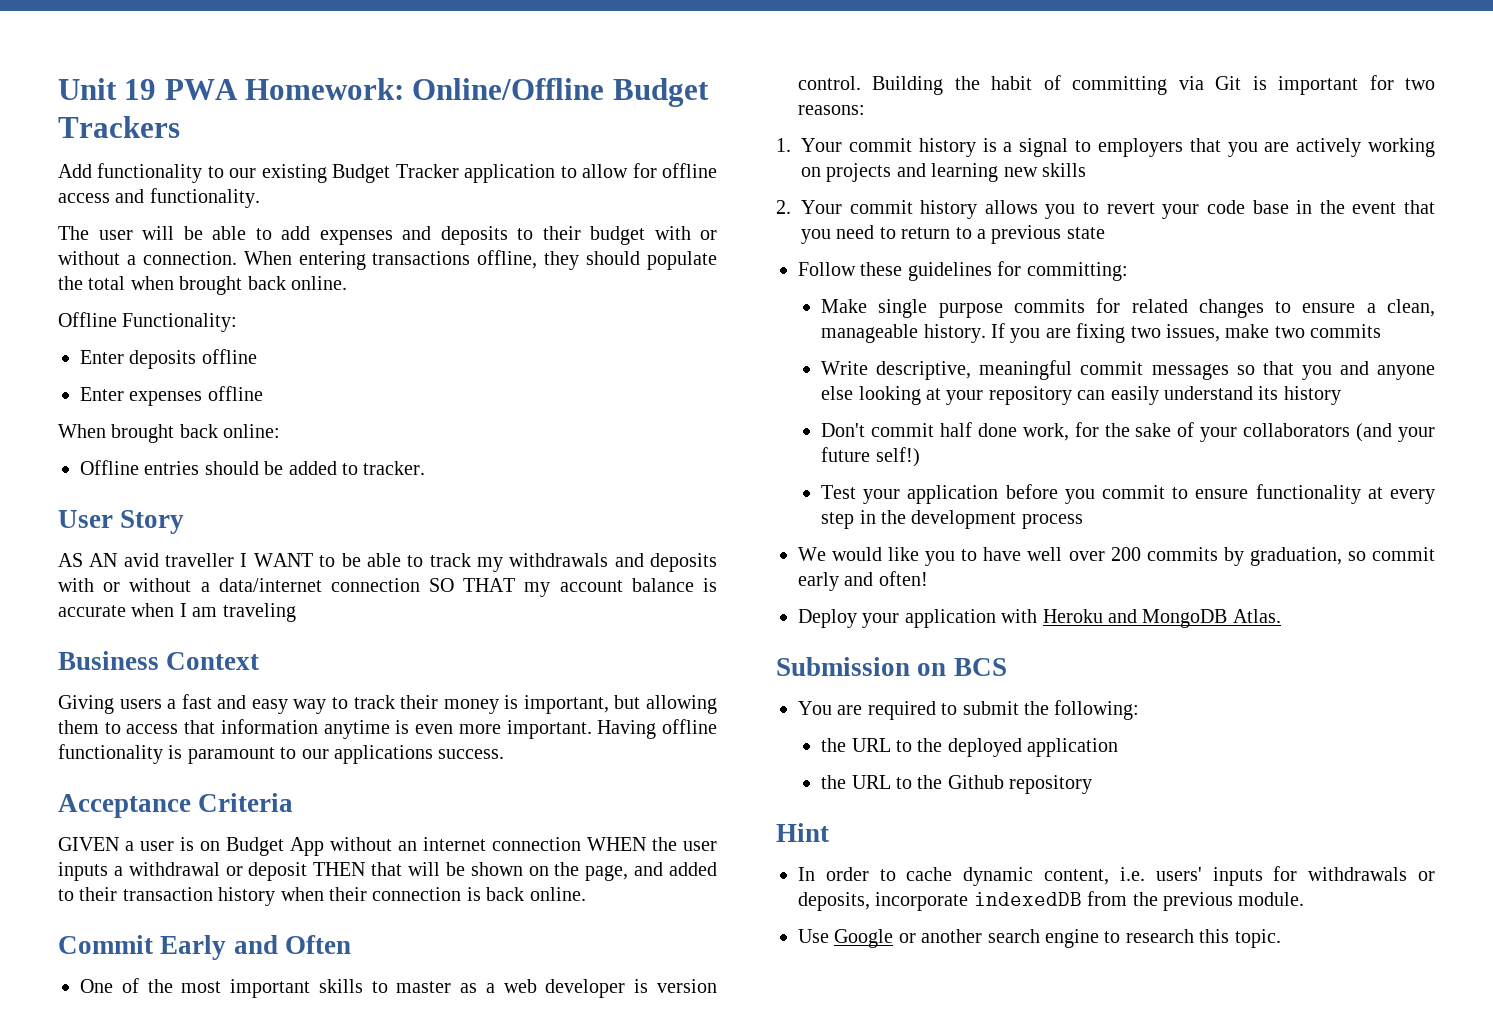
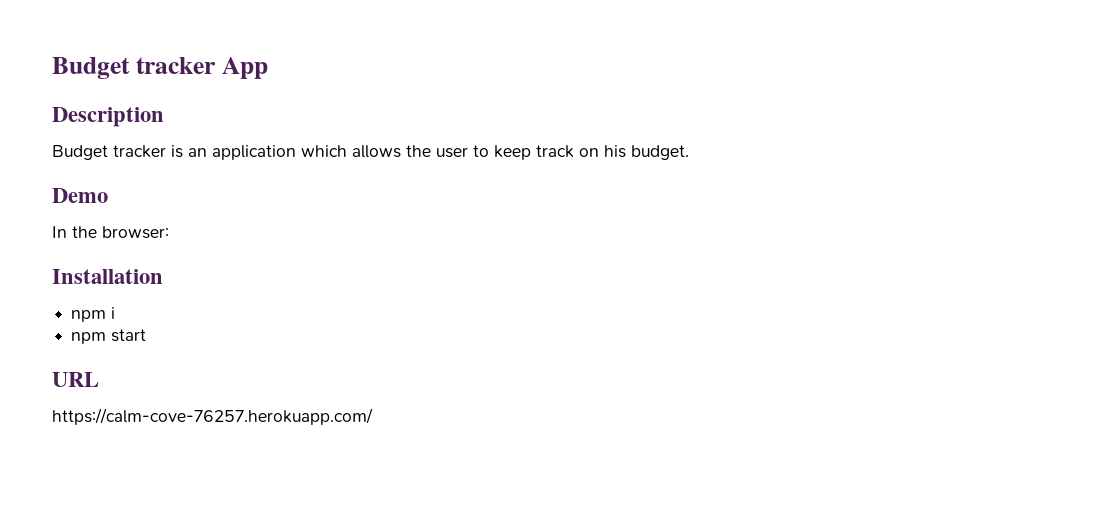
- Unit 19 PWA Homework: Online/Offline Budget Trackers
- Add functionality to our existing Budget Tracker application to allow for offline access and functionality.
- The user will be able to add expenses and deposits to their budget with or without a connection. When entering transactions offline, they should populate the total when brought back online.
- Offline Functionality:
- Enter deposits offline
- Enter expenses offline
- When brought back online:
- Offline entries should be added to tracker.
- User Story
- AS AN avid traveller I WANT to be able to track my withdrawals and deposits with or without a data/internet connection SO THAT my account balance is accurate when I am traveling
- Business Context
- Giving users a fast and easy way to track their money is important, but allowing them to access that information anytime is even more important. Having offline functionality is paramount to our applications success.
- Acceptance Criteria
- GIVEN a user is on Budget App without an internet connection WHEN the user inputs a withdrawal or deposit THEN that will be shown on the page, and added to their transaction history when their connection is back online.
- Commit Early and Often
- One of the most important skills to master as a web developer is version control. Building the habit of committing via Git is important for two reasons:
- 1. Your commit history is a signal to employers that you are actively working on projects and learning new skills
- 2. Your commit history allows you to revert your code base in the event that you need to return to a previous state
- Follow these guidelines for committing:
- Make single purpose commits for related changes to ensure a clean, manageable history. If you are fixing two issues, make two commits
- Write descriptive, meaningful commit messages so that you and anyone else looking at your repository can easily understand its history
- Don't commit half done work, for the sake of your collaborators (and your future self!)
- Test your application before you commit to ensure functionality at every step in the development process
- We would like you to have well over 200 commits by graduation, so commit early and often!
- Deploy your application with Heroku and MongoDB Atlas.
- Submission on BCS
- You are required to submit the following:
- the URL to the deployed application
- the URL to the Github repository
- Hint
- In order to cache dynamic content, i.e. users' inputs for withdrawals or deposits, incorporate indexedDB from the previous module.
- Use Google or another search engine to research this topic.
+ Budget tracker App
+ Description
+ Budget tracker is an application which allows the user to keep track on his budget.
+ Demo
+ In the browser:
+ Installation
+ npm i
+ npm start
+ URL
+ https://calm-cove-76257.herokuapp.com/

